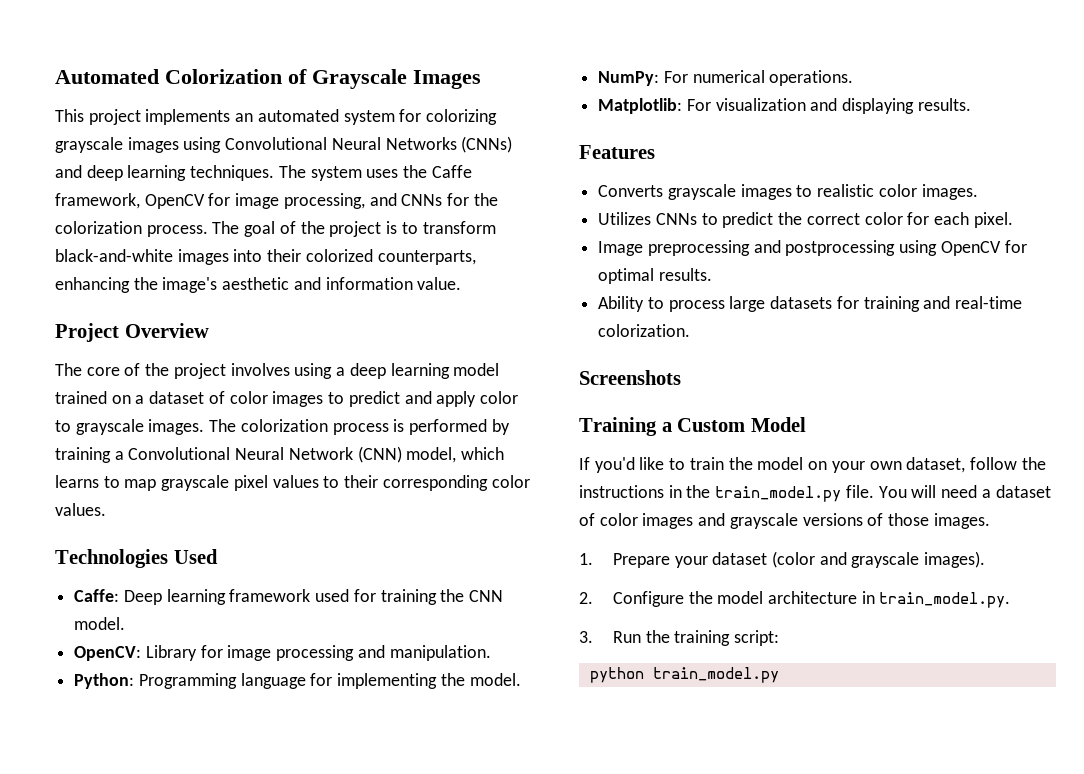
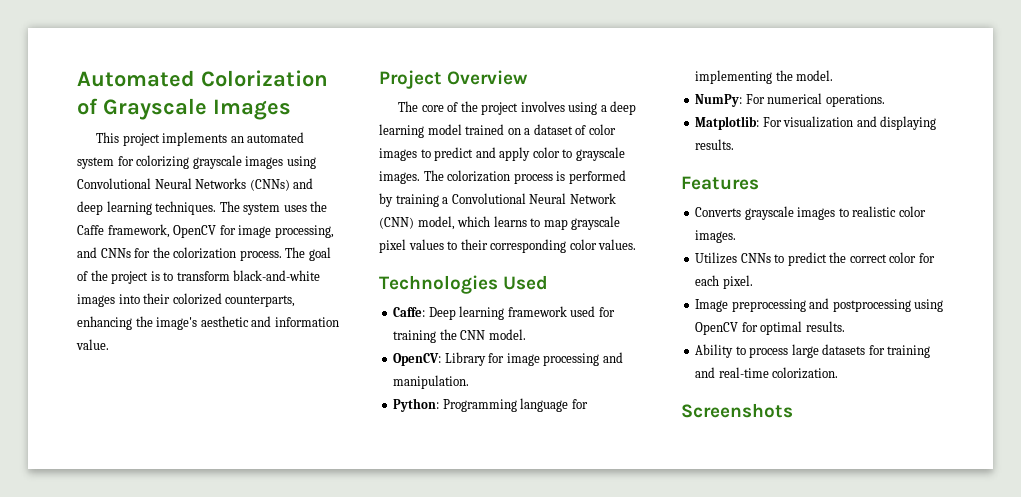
- Training a Custom Model
- If you'd like to train the model on your own dataset, follow the instructions in the train_model.py file. You will need a dataset of color images and grayscale versions of those images.
- 1. Prepare your dataset (color and grayscale images).
- 2. Configure the model architecture in train_model.py.
- 3. Run the training script:
- python train_model.py

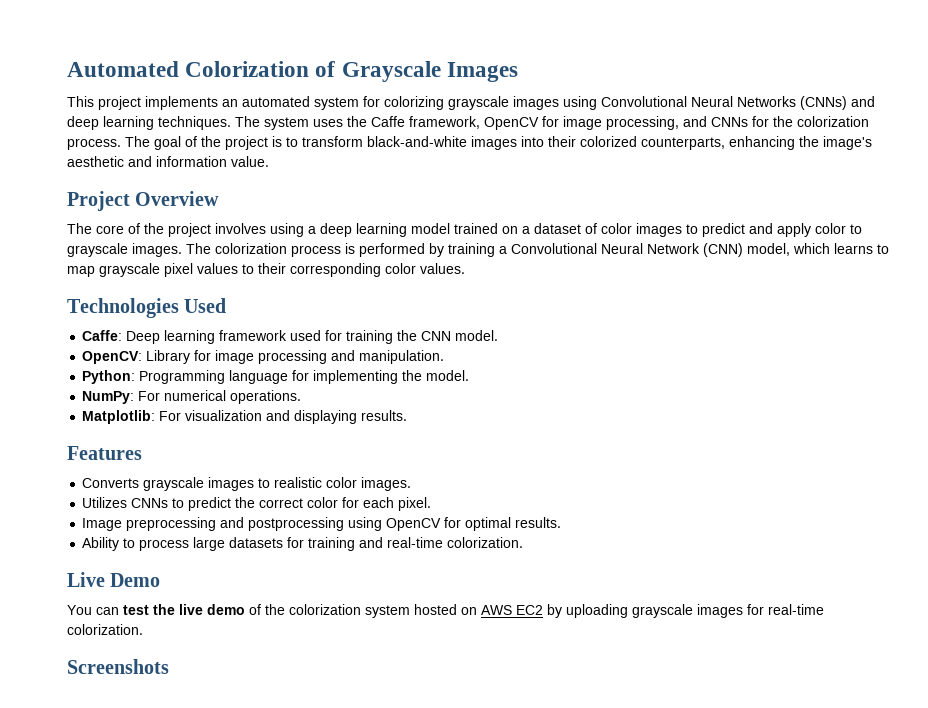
+ Live Demo
+ You can test the live demo of the colorization system hosted on AWS EC2 by uploading grayscale images for real-time colorization.

